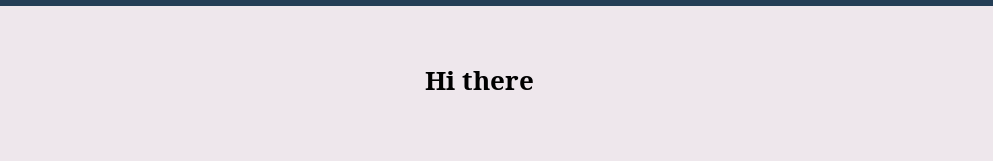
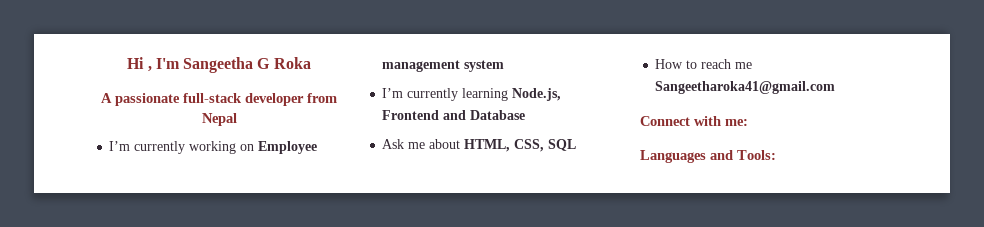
- Hi there
+ Hi , I'm Sangeetha G Roka
+ A passionate full-stack developer from Nepal
+ I’m currently working on Employee management system
+ I’m currently learning Node.js, Frontend and Database
+ Ask me about HTML, CSS, SQL
+ How to reach me Sangeetharoka41@gmail.com
+ Connect with me:
+ Languages and Tools:

